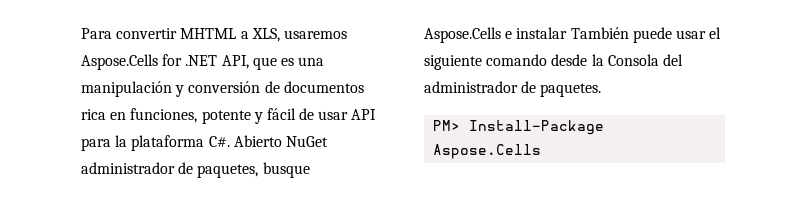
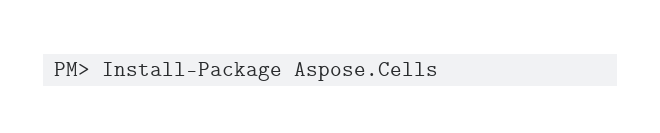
- Para convertir MHTML a XLS, usaremos Aspose.Cells for .NET API, que es una manipulación y conversión de documentos rica en funciones, potente y fácil de usar API para la plataforma C#. Abierto NuGet administrador de paquetes, busque Aspose.Cells e instalar También puede usar el siguiente comando desde la Consola del administrador de paquetes.

